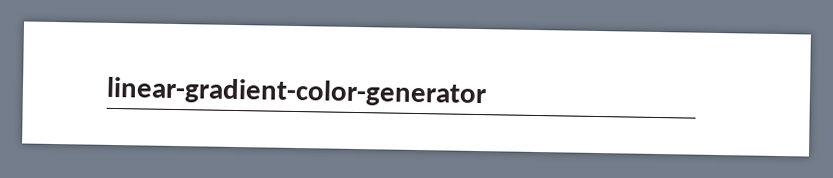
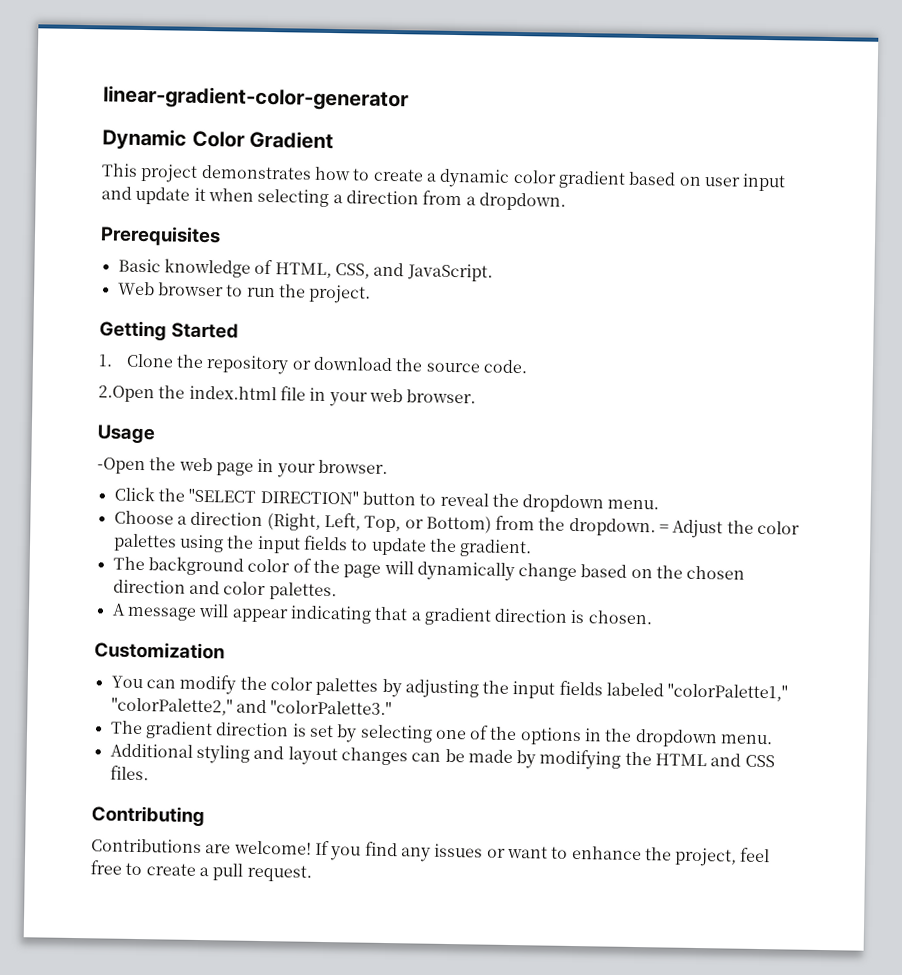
+ Dynamic Color Gradient
+ This project demonstrates how to create a dynamic color gradient based on user input and update it when selecting a direction from a dropdown.
+ Prerequisites
+ Basic knowledge of HTML, CSS, and JavaScript.
+ Web browser to run the project.
+ Getting Started
+ 1. Clone the repository or download the source code.
+ 2.Open the index.html file in your web browser.
+ Usage
+ -Open the web page in your browser.
+ Click the "SELECT DIRECTION" button to reveal the dropdown menu.
+ Choose a direction (Right, Left, Top, or Bottom) from the dropdown. = Adjust the color palettes using the input fields to update the gradient.
+ The background color of the page will dynamically change based on the chosen direction and color palettes.
+ A message will appear indicating that a gradient direction is chosen.
+ Customization
+ You can modify the color palettes by adjusting the input fields labeled "colorPalette1," "colorPalette2," and "colorPalette3."
+ The gradient direction is set by selecting one of the options in the dropdown menu.
+ Additional styling and layout changes can be made by modifying the HTML and CSS files.
+ Contributing
+ Contributions are welcome! If you find any issues or want to enhance the project, feel free to create a pull request.

